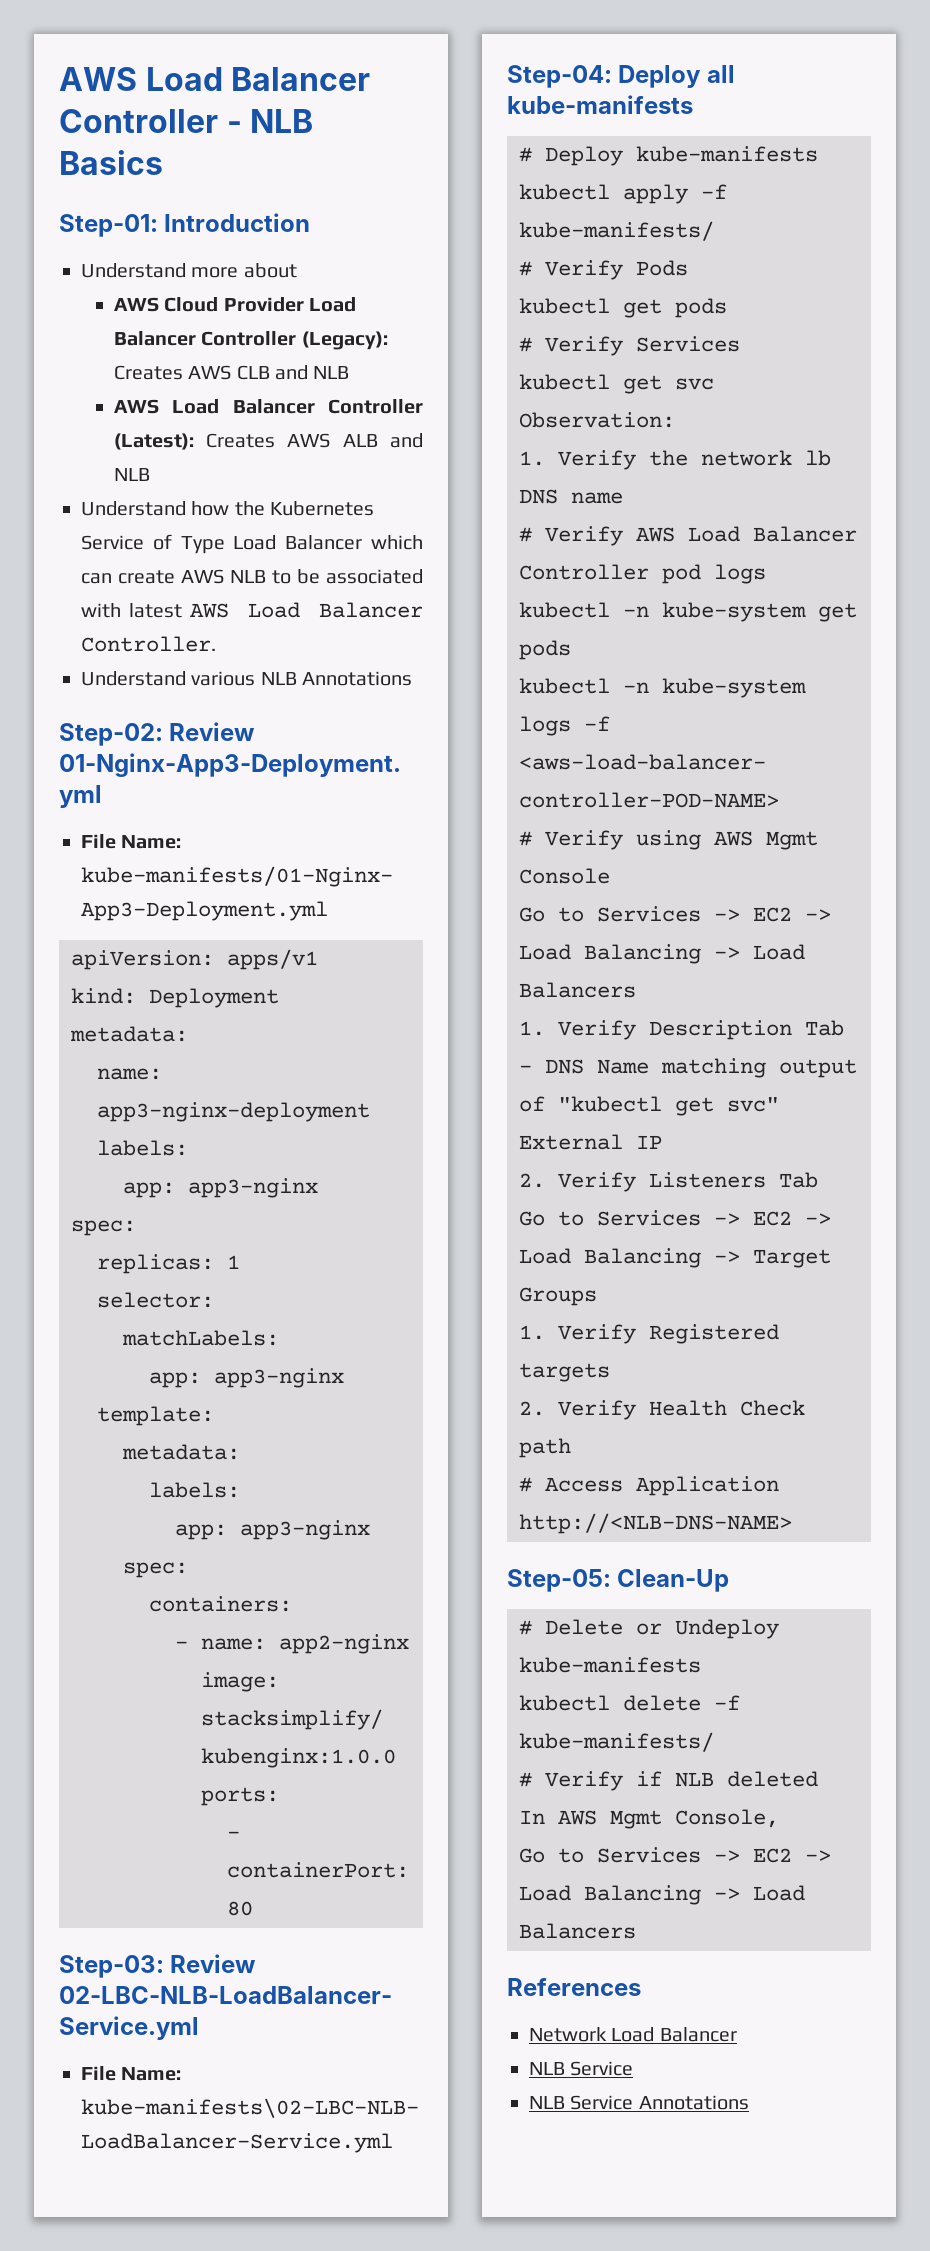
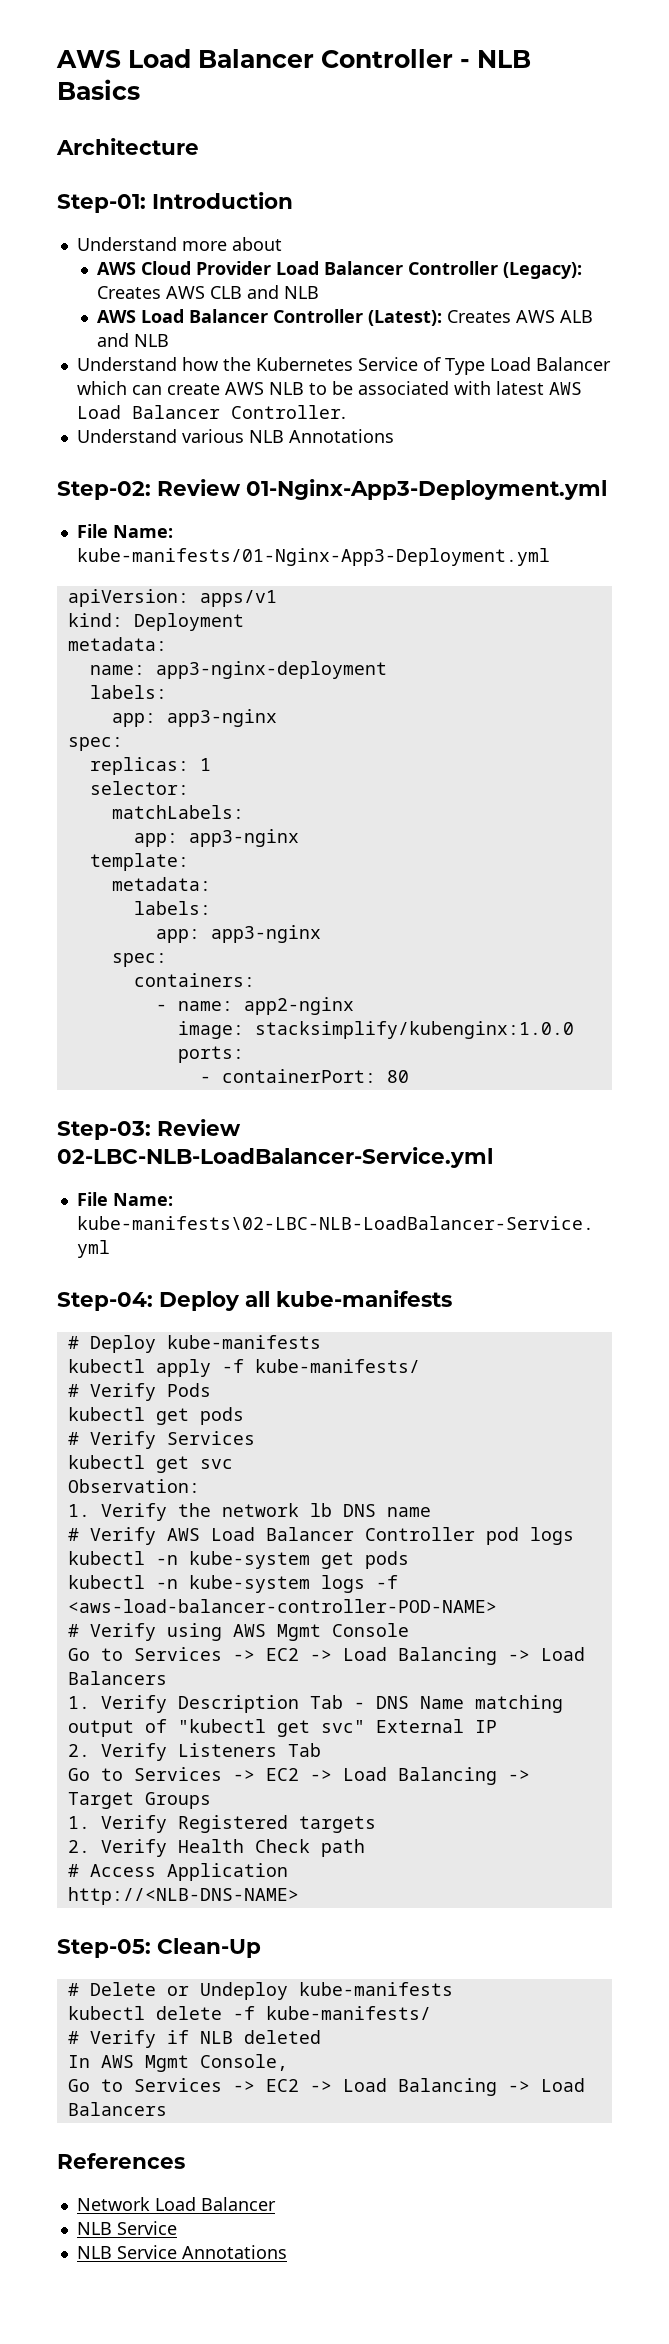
+ Architecture

